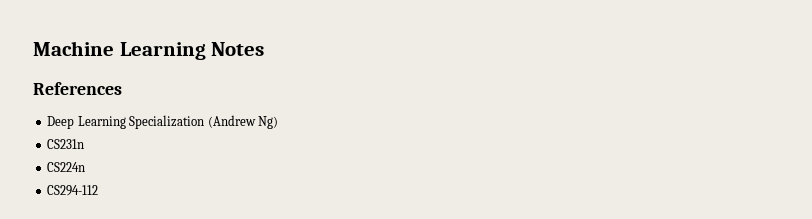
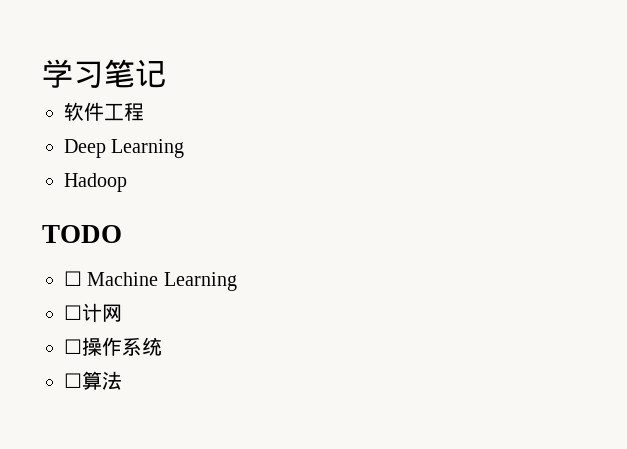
- Machine Learning Notes
- References
- Deep Learning Specialization (Andrew Ng)
- CS231n
- CS224n
- CS294-112
+ 学习笔记
+ 软件工程
+ Deep Learning
+ Hadoop
+ TODO
+ ☐ Machine Learning
+ ☐计网
+ ☐操作系统
+ ☐算法

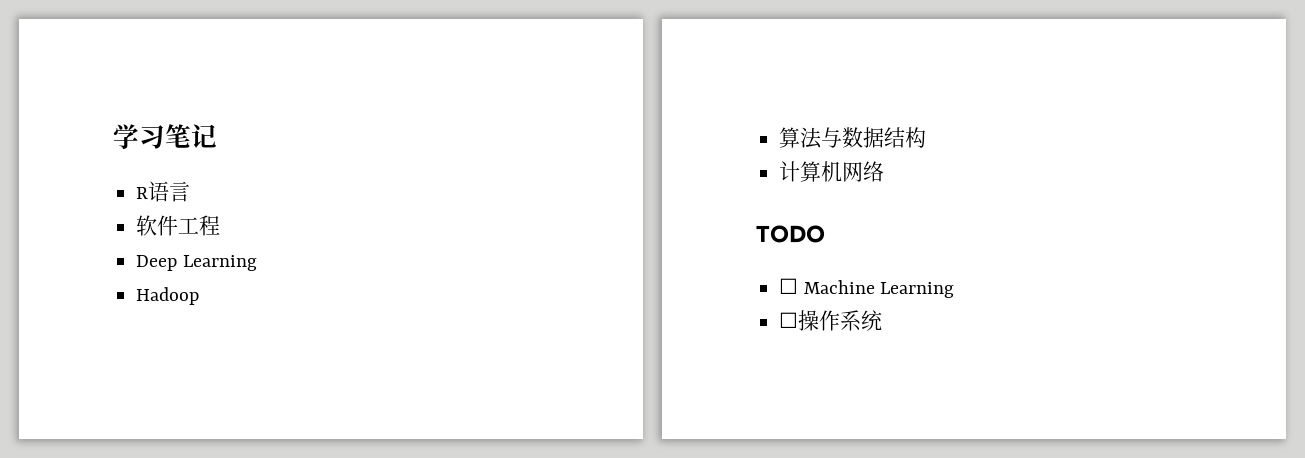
+ R语言
+ 算法与数据结构
+ 计算机网络
- ☐计网
- ☐算法

